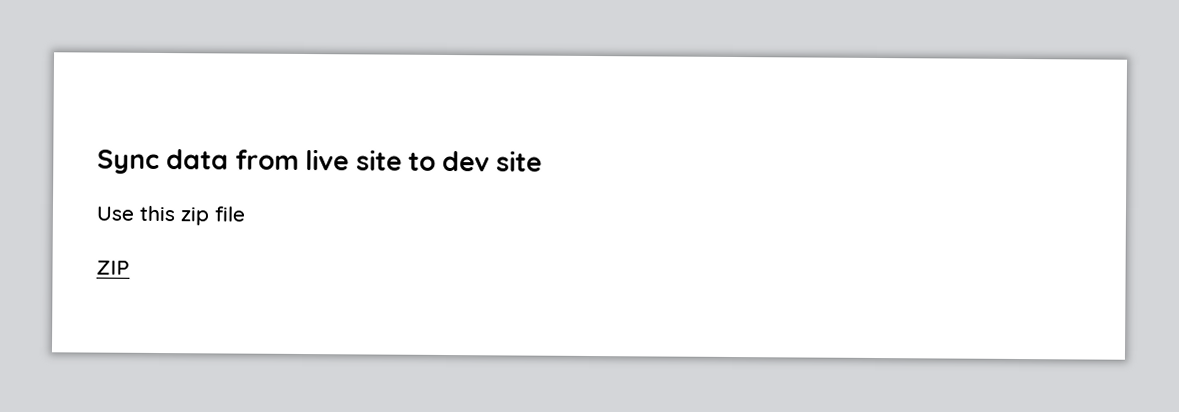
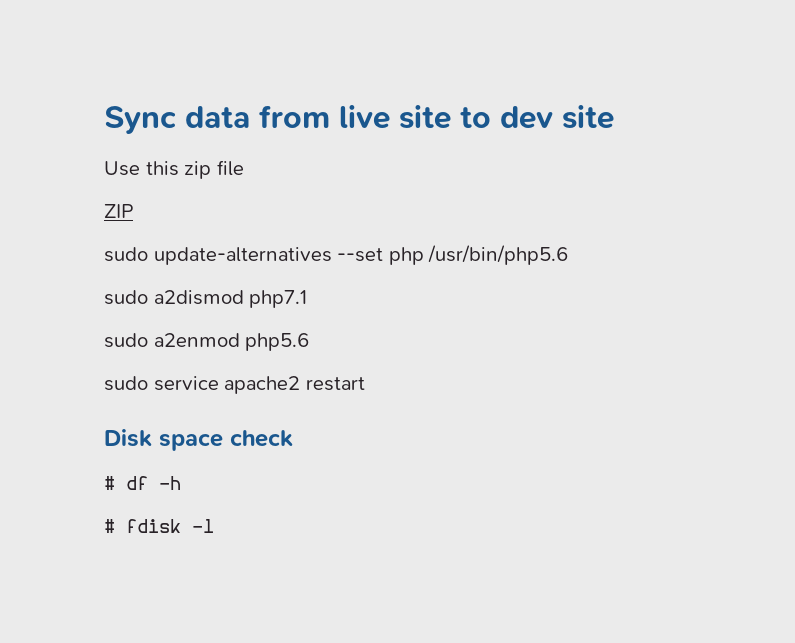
+ sudo update-alternatives --set php /usr/bin/php5.6
+ sudo a2dismod php7.1
+ sudo a2enmod php5.6
+ sudo service apache2 restart
+ Disk space check
+ # df -h
+ # fdisk -l

